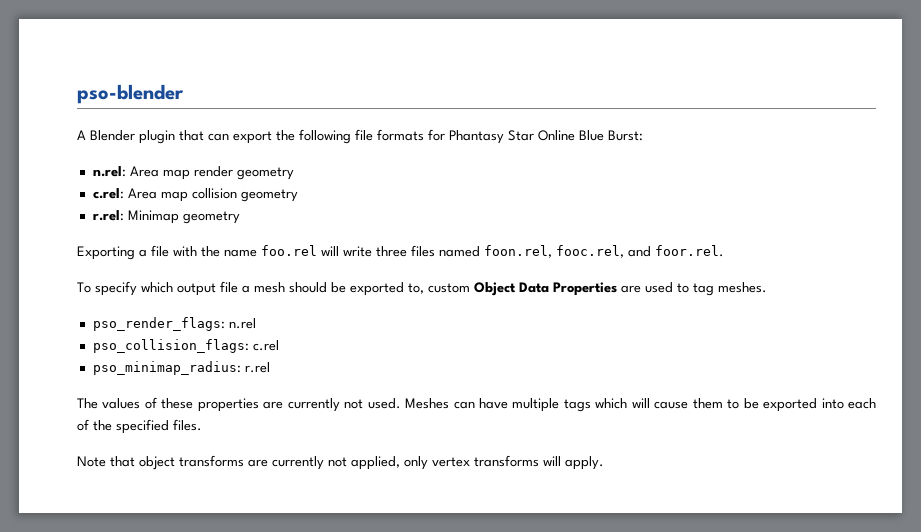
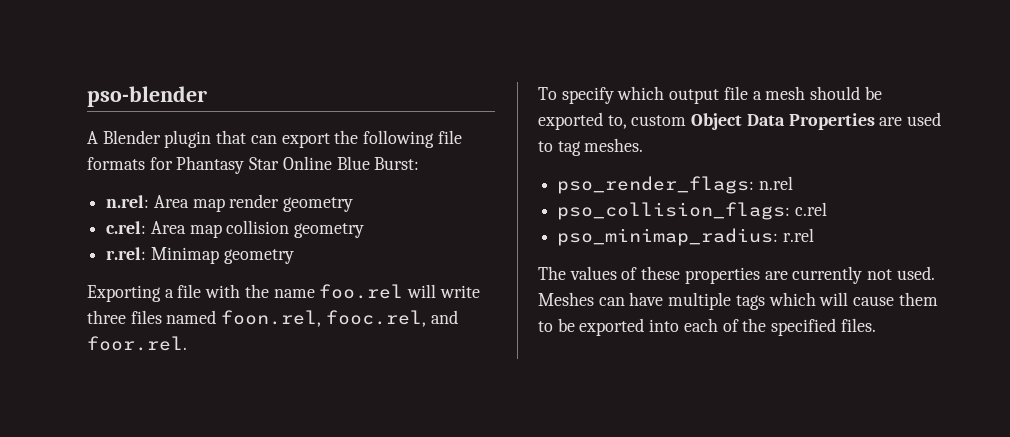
- Note that object transforms are currently not applied, only vertex transforms will apply.

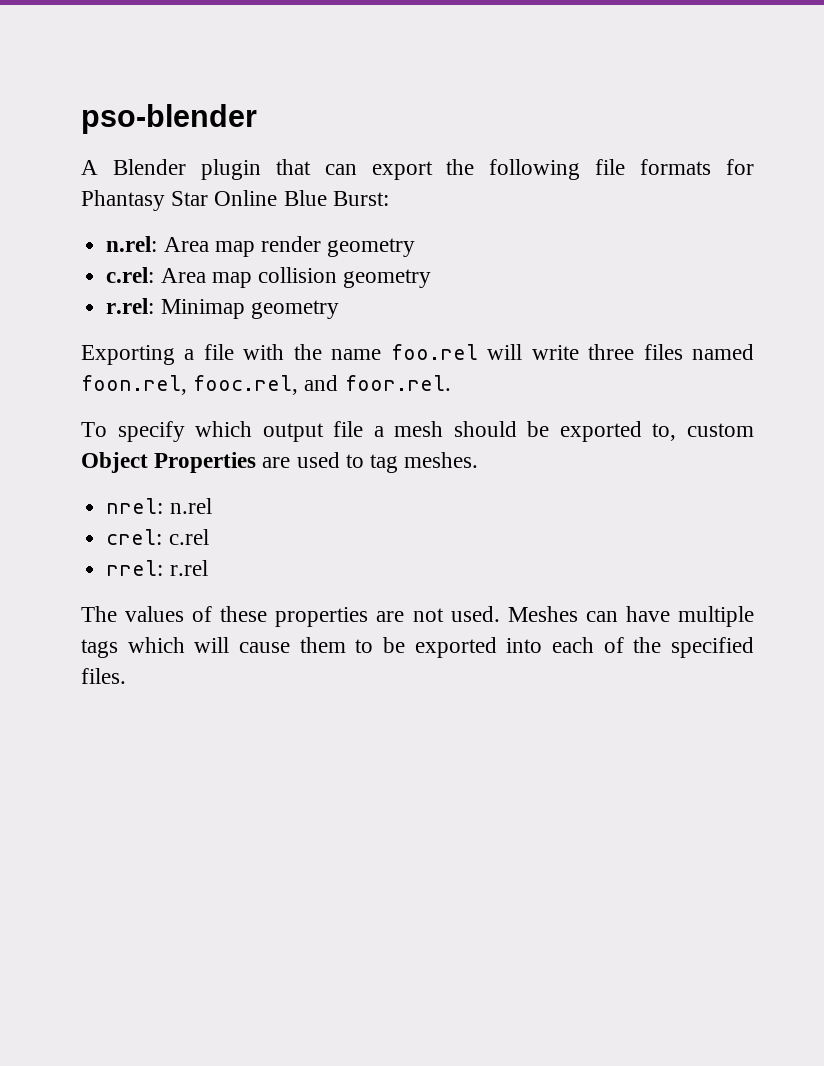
- To specify which output file a mesh should be exported to, custom Object Data Properties are used to tag meshes.
+ To specify which output file a mesh should be exported to, custom Object Properties are used to tag meshes.
- pso_render_flags: n.rel
+ nrel: n.rel
- pso_collision_flags: c.rel
+ crel: c.rel
- pso_minimap_radius: r.rel
+ rrel: r.rel
- The values of these properties are currently not used.
+ The values of these properties are not used.

